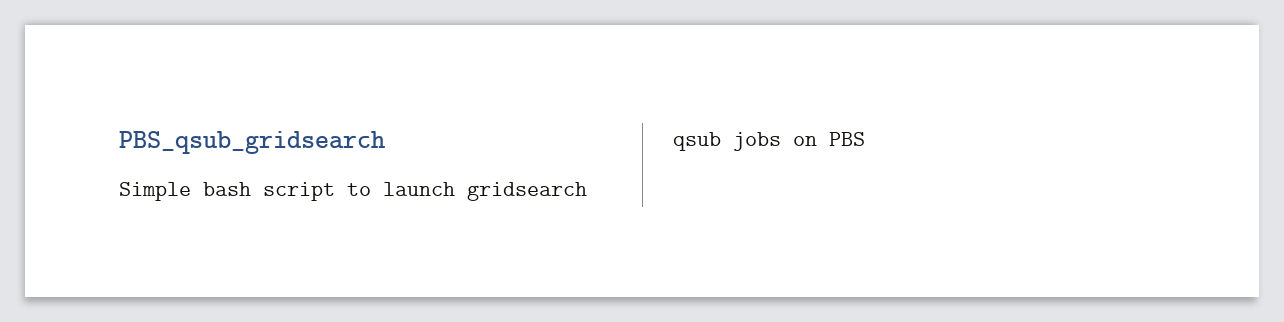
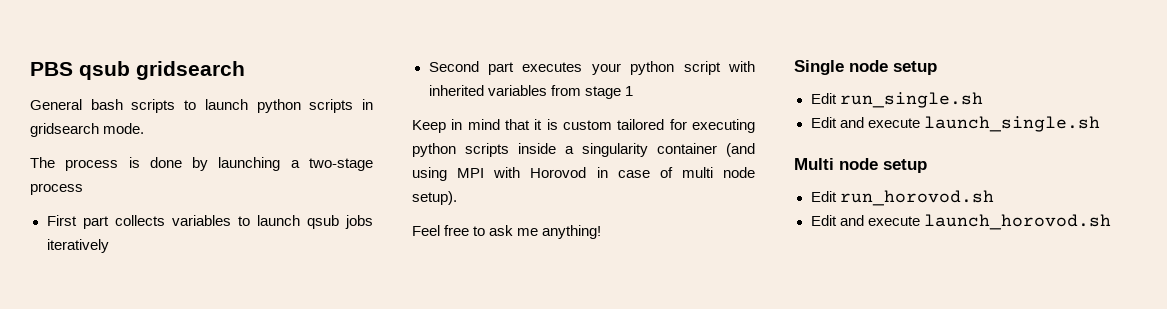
- PBS_qsub_gridsearch
- Simple bash script to launch gridsearch qsub jobs on PBS
+ PBS qsub gridsearch
+ General bash scripts to launch python scripts in gridsearch mode.
+ The process is done by launching a two-stage process
+ First part collects variables to launch qsub jobs iteratively
+ Second part executes your python script with inherited variables from stage 1
+ Keep in mind that it is custom tailored for executing python scripts inside a singularity container (and using MPI with Horovod in case of multi node setup).
+ Feel free to ask me anything!
+ Single node setup
+ Edit run_single.sh
+ Edit and execute launch_single.sh
+ Multi node setup
+ Edit run_horovod.sh
+ Edit and execute launch_horovod.sh

